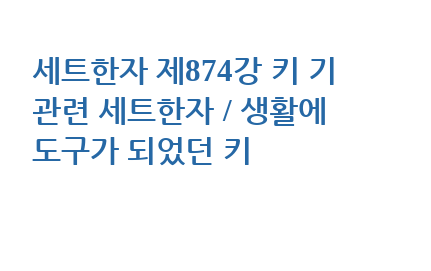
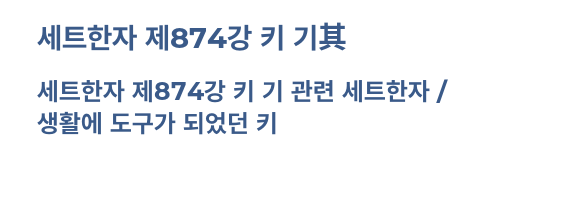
+ 세트한자 제874강 키 기其

